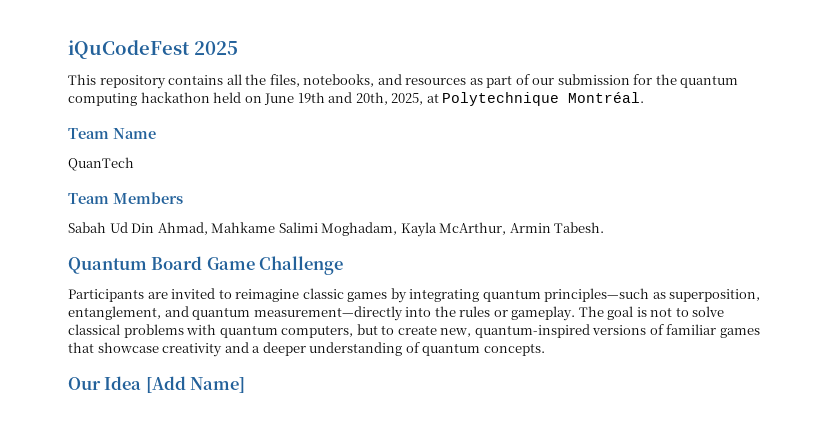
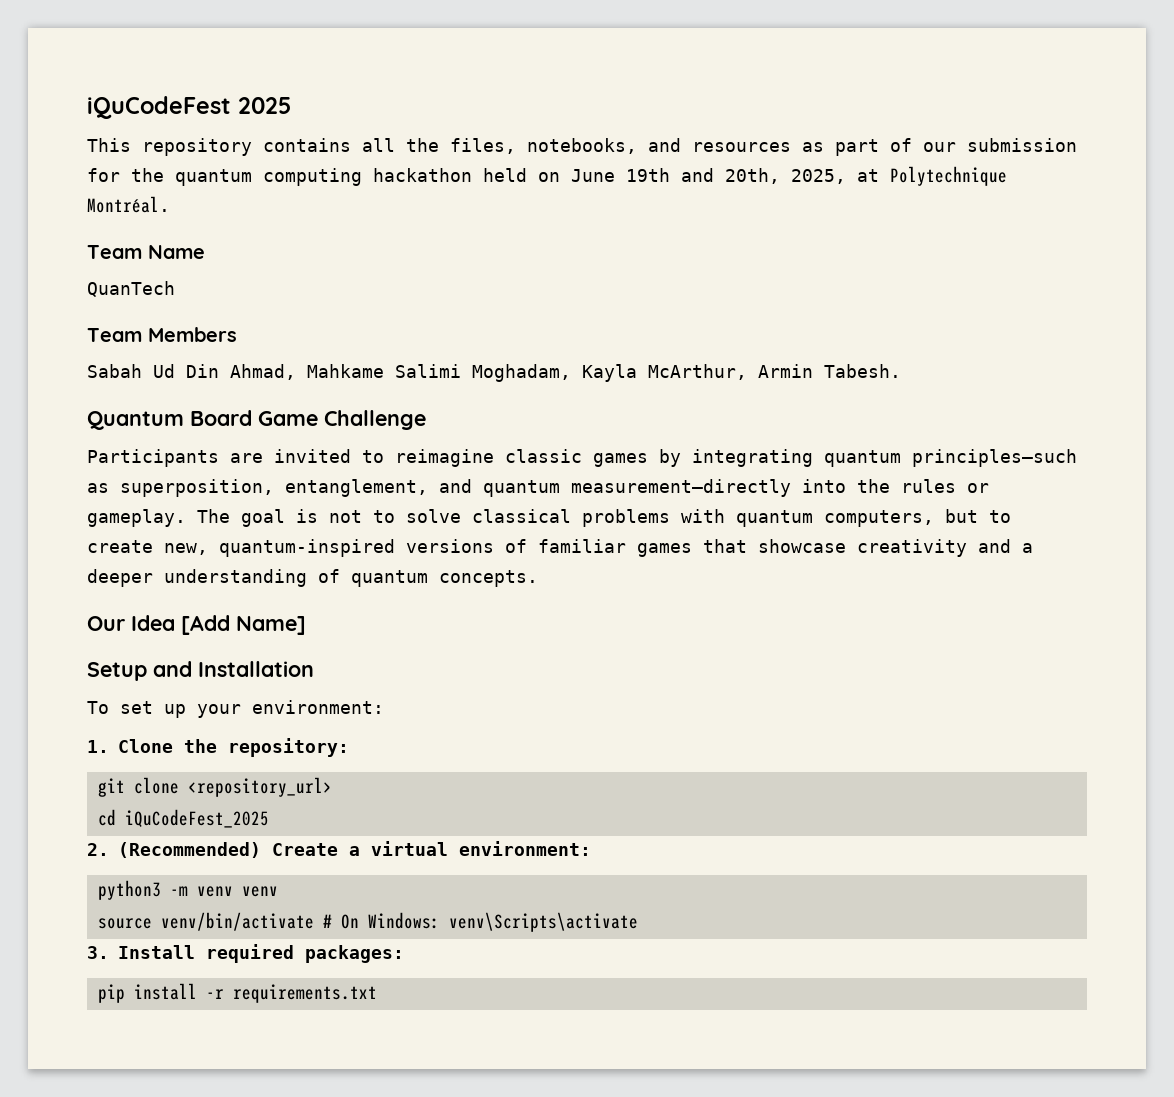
+ Setup and Installation
+ To set up your environment:
+ 1. Clone the repository:
+ git clone <repository_url>
+ cd iQuCodeFest_2025
+ 2. (Recommended) Create a virtual environment:
+ python3 -m venv venv
+ source venv/bin/activate # On Windows: venv\Scripts\activate
+ 3. Install required packages:
+ pip install -r requirements.txt

